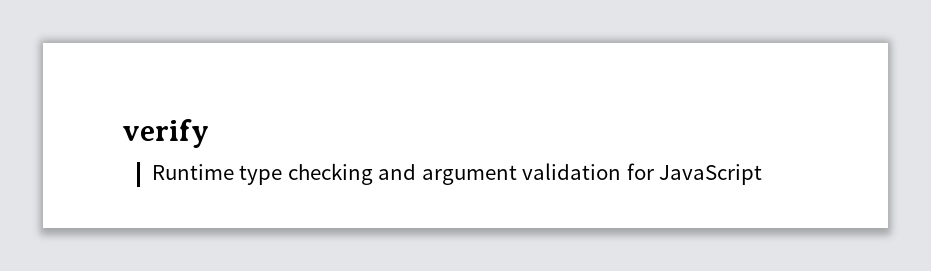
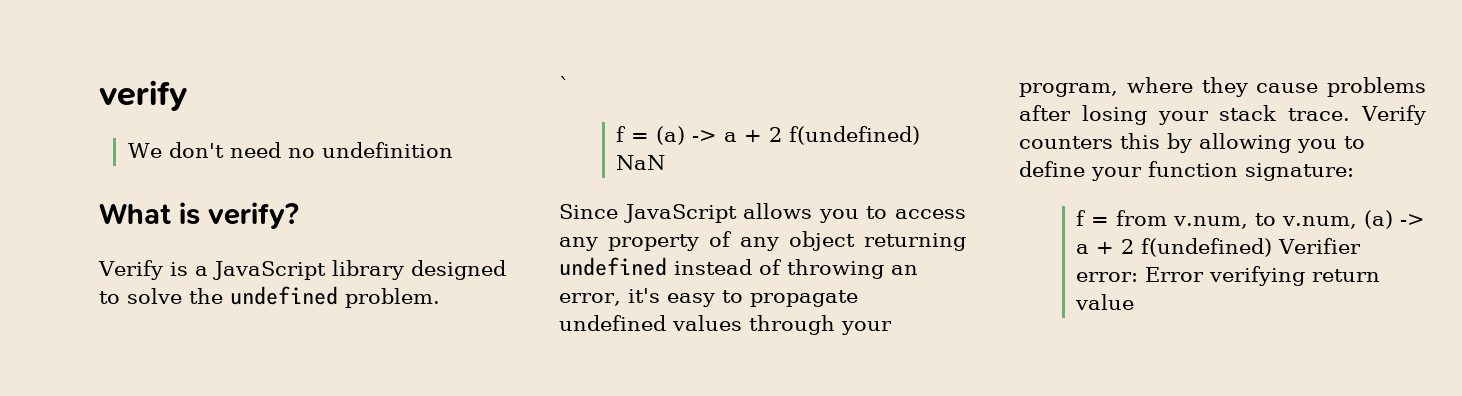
- Runtime type checking and argument validation for JavaScript
+ We don't need no undefinition
+ What is verify?
+ Verify is a JavaScript library designed to solve the undefined problem.
+ `
+ f = (a) -> a + 2 f(undefined) NaN
+ Since JavaScript allows you to access any property of any object returning undefined instead of throwing an error, it's easy to propagate undefined values through your program, where they cause problems after losing your stack trace. Verify counters this by allowing you to define your function signature:
+ f = from v.num, to v.num, (a) -> a + 2 f(undefined) Verifier error: Error verifying return value

